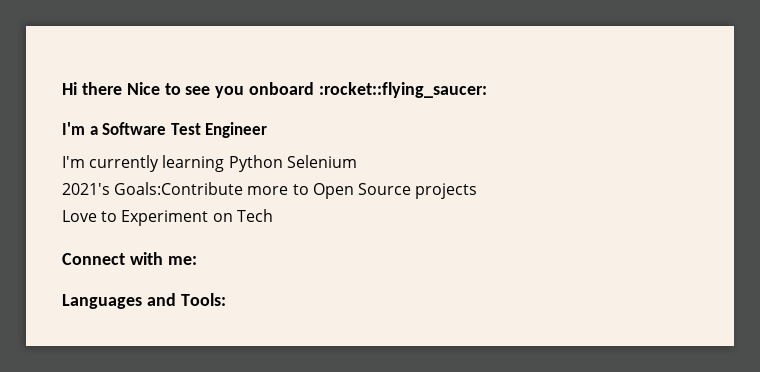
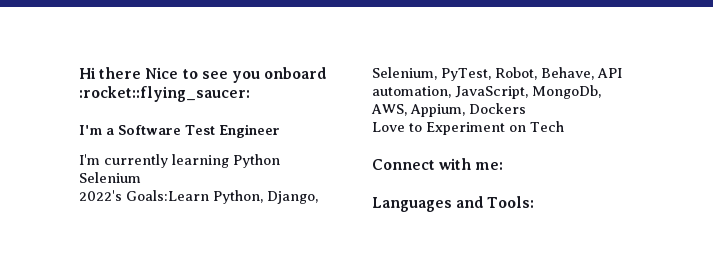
- 2021's Goals:Contribute more to Open Source projects
+ 2022's Goals:Learn Python, Django, Selenium, PyTest, Robot, Behave, API automation, JavaScript, MongoDb, AWS, Appium, Dockers

